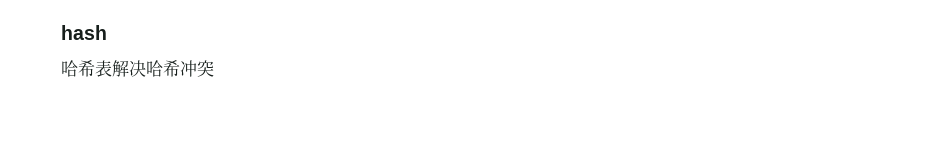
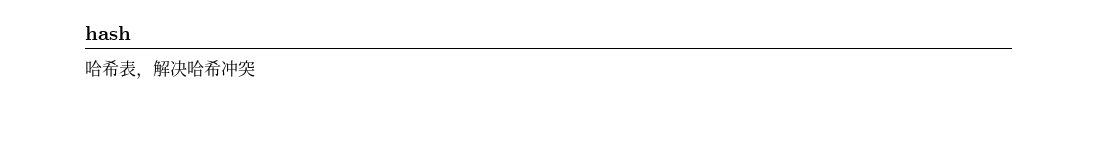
- 哈希表解决哈希冲突
+ 哈希表，解决哈希冲突

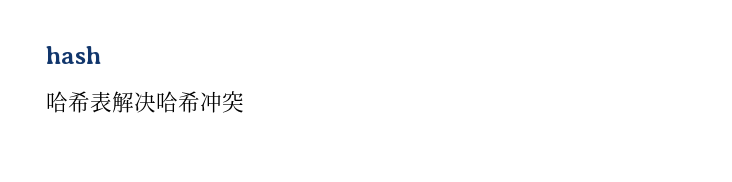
- 哈希表，解决哈希冲突
+ 哈希表解决哈希冲突

